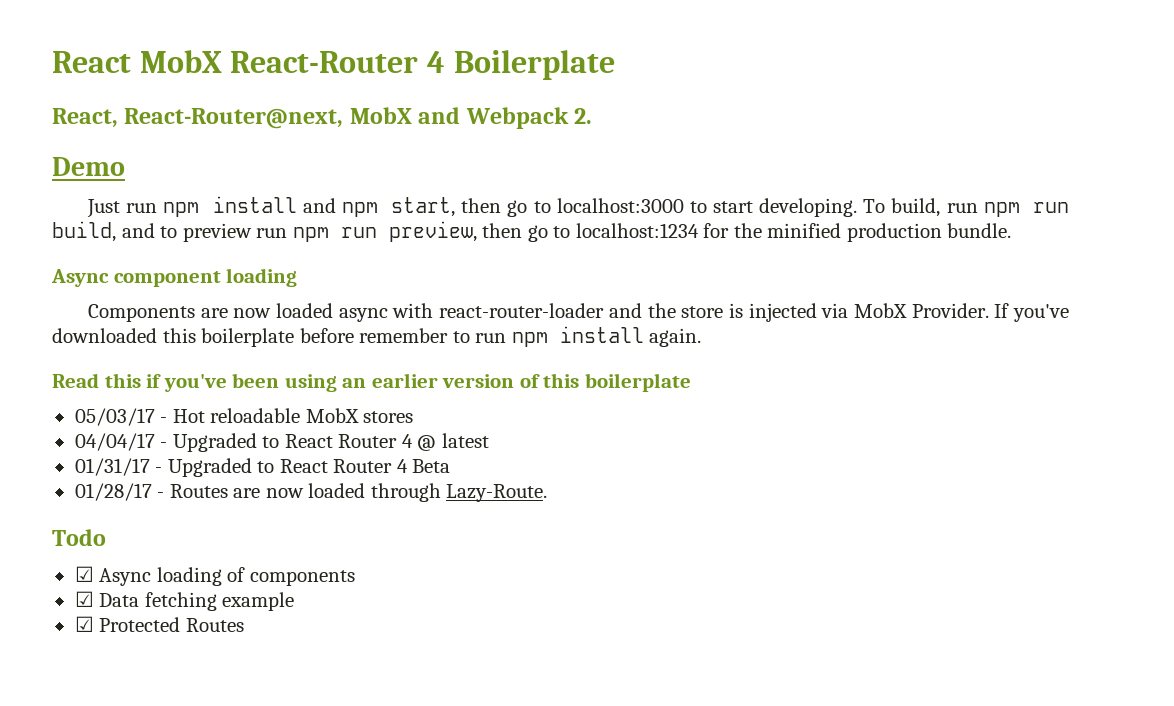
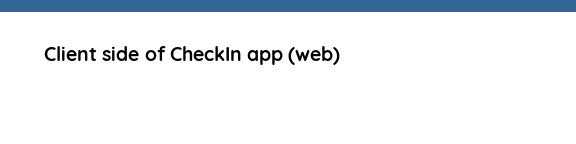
- React MobX React-Router 4 Boilerplate
- React, React-Router@next, MobX and Webpack 2.
- Demo
- Just run npm install and npm start, then go to localhost:3000 to start developing. To build, run npm run build, and to preview run npm run preview, then go to localhost:1234 for the minified production bundle.
- Async component loading
- Components are now loaded async with react-router-loader and the store is injected via MobX Provider. If you've downloaded this boilerplate before remember to run npm install again.
- Read this if you've been using an earlier version of this boilerplate
- 05/03/17 - Hot reloadable MobX stores
- 04/04/17 - Upgraded to React Router 4 @ latest
- 01/31/17 - Upgraded to React Router 4 Beta
- 01/28/17 - Routes are now loaded through Lazy-Route.
- Todo
- ☑ Async loading of components
- ☑ Data fetching example
- ☑ Protected Routes
+ Client side of CheckIn app (web)

